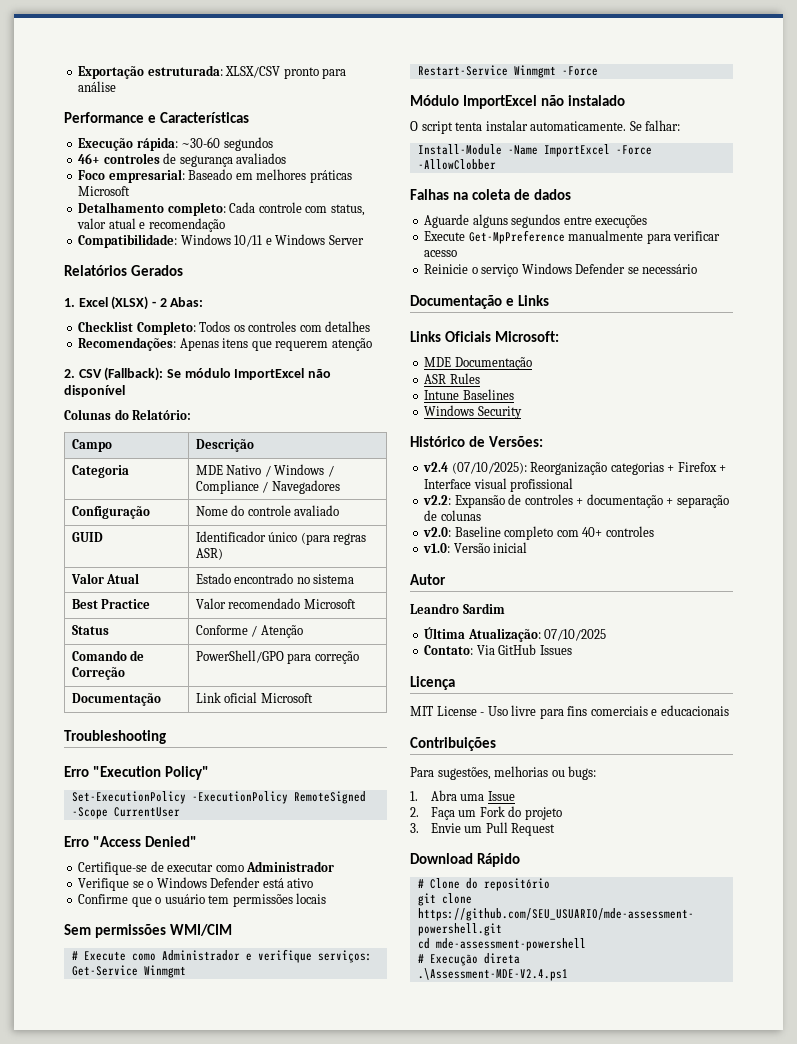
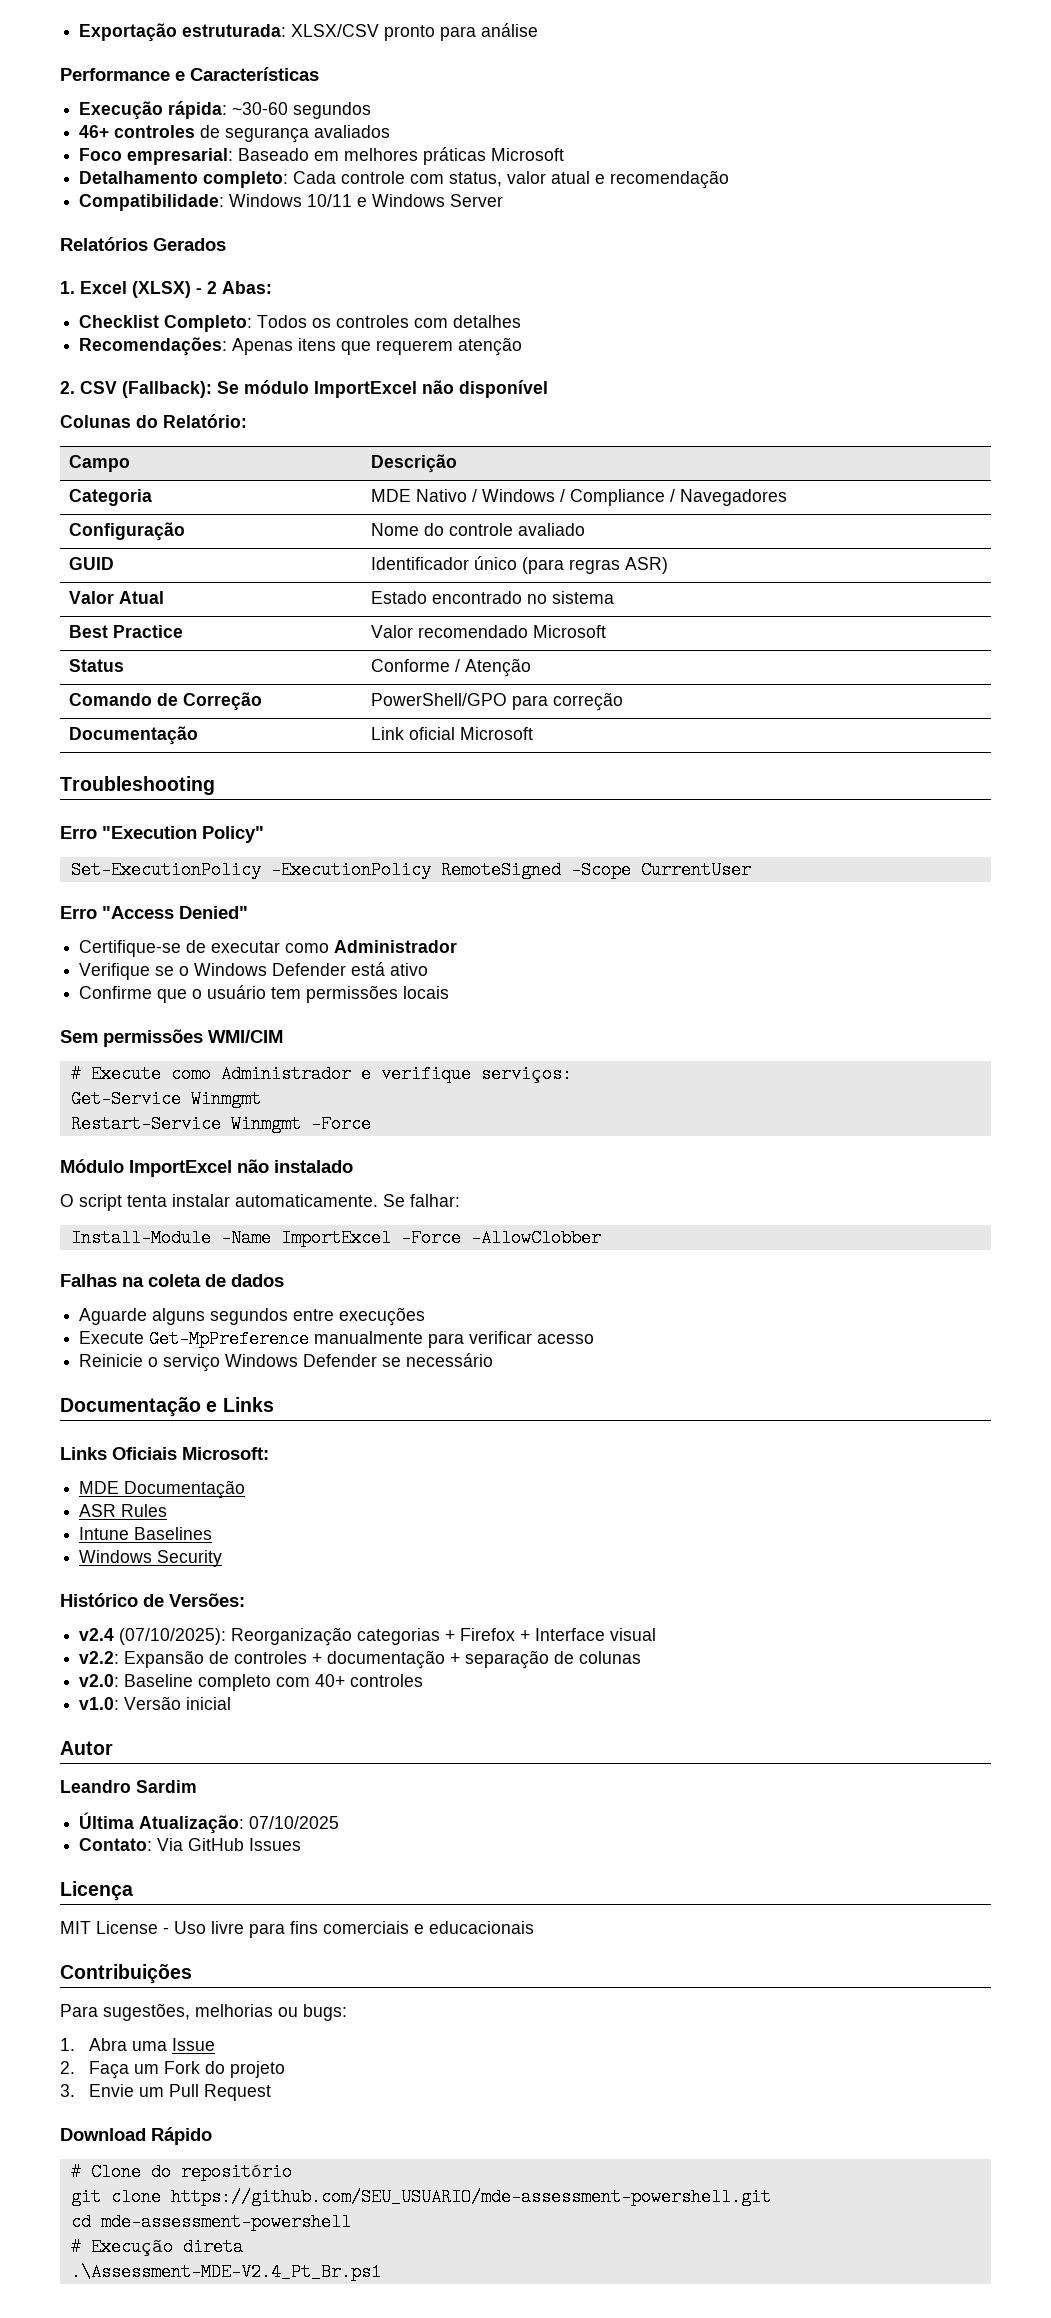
- v2.4 (07/10/2025): Reorganização categorias + Firefox + Interface visual profissional
+ v2.4 (07/10/2025): Reorganização categorias + Firefox + Interface visual
- .\Assessment-MDE-V2.4.ps1
+ .\Assessment-MDE-V2.4_Pt_Br.ps1

